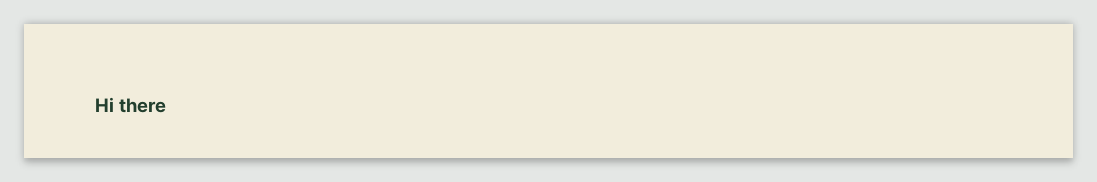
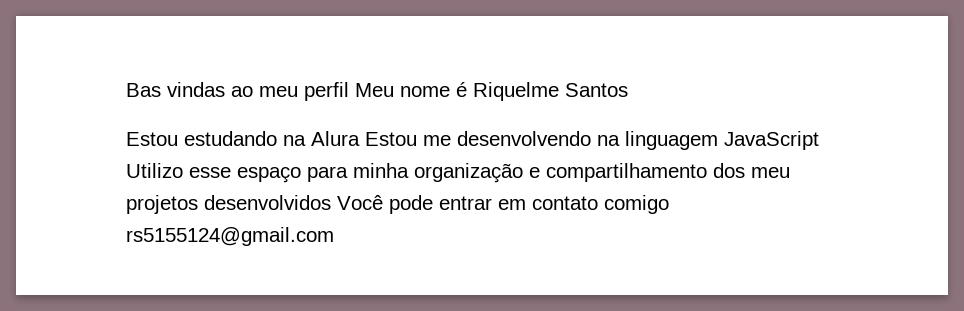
- Hi there
+ Bas vindas ao meu perfil Meu nome é Riquelme Santos
+ Estou estudando na Alura Estou me desenvolvendo na linguagem JavaScript Utilizo esse espaço para minha organização e compartilhamento dos meu projetos desenvolvidos Você pode entrar em contato comigo rs5155124@gmail.com

